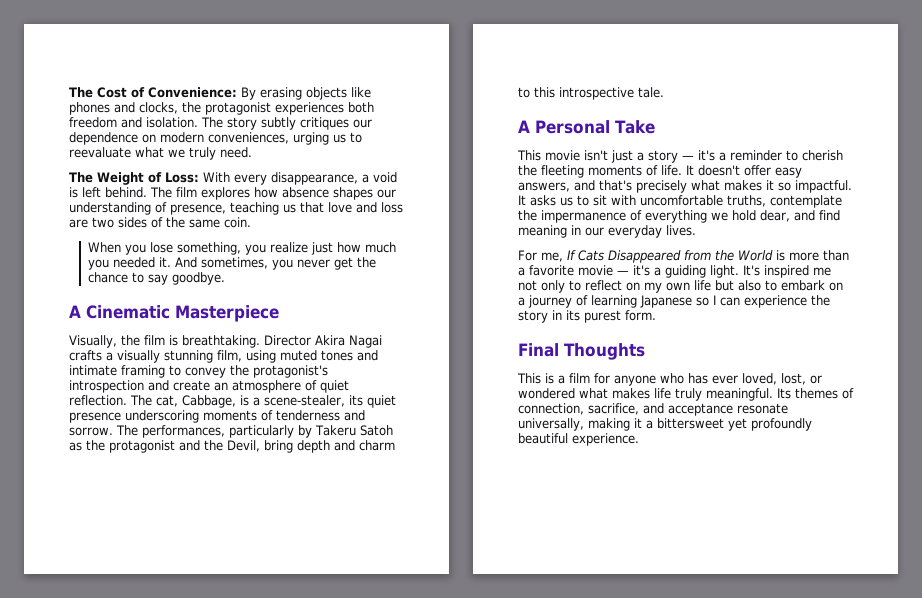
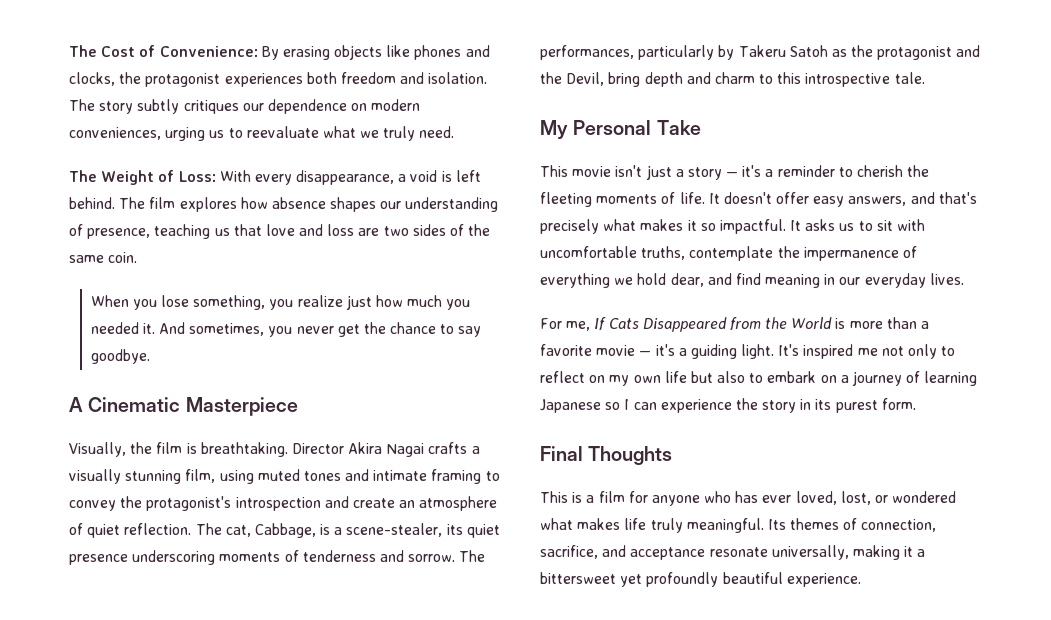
- A Personal Take
+ My Personal Take

